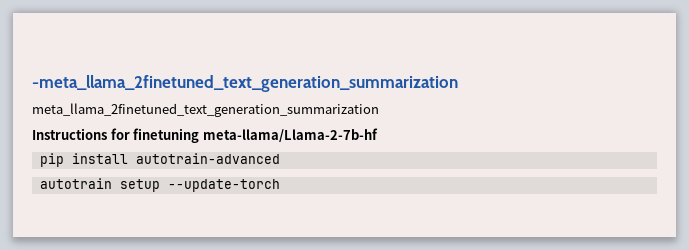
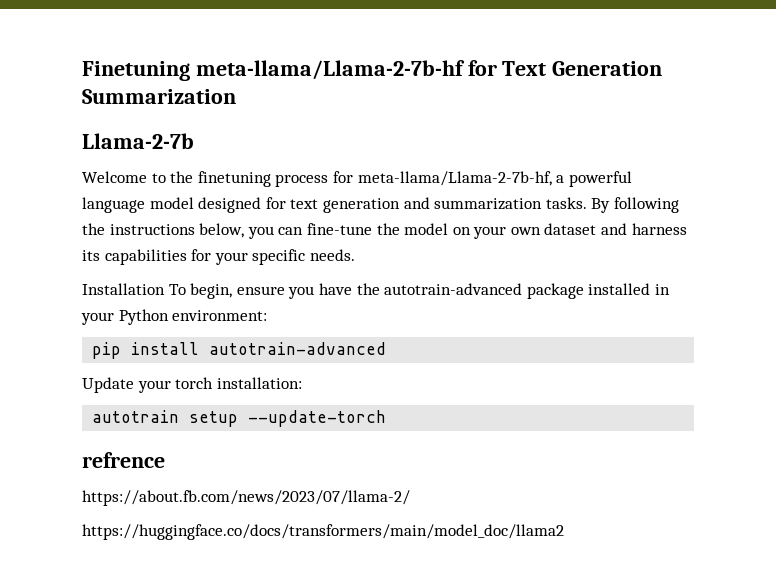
- -meta_llama_2finetuned_text_generation_summarization
- meta_llama_2finetuned_text_generation_summarization
- Instructions for finetuning meta-llama/Llama-2-7b-hf
+ Finetuning meta-llama/Llama-2-7b-hf for Text Generation Summarization
+ Llama-2-7b
+ Welcome to the finetuning process for meta-llama/Llama-2-7b-hf, a powerful language model designed for text generation and summarization tasks. By following the instructions below, you can fine-tune the model on your own dataset and harness its capabilities for your specific needs.
+ Installation To begin, ensure you have the autotrain-advanced package installed in your Python environment:
+ Update your torch installation:
+ refrence
+ https://about.fb.com/news/2023/07/llama-2/
+ https://huggingface.co/docs/transformers/main/model_doc/llama2

